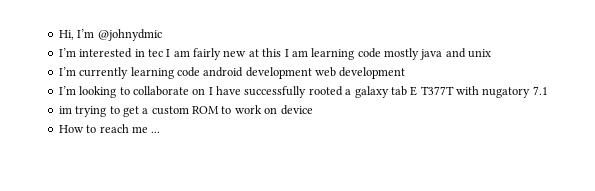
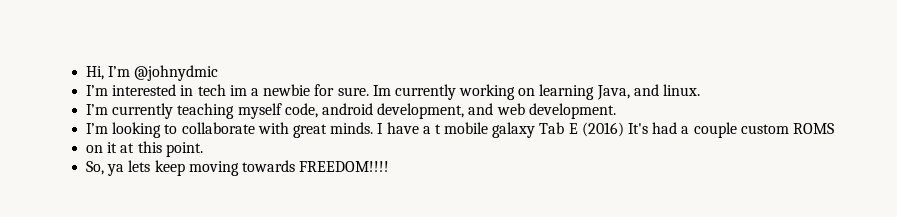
- I’m interested in tec I am fairly new at this I am learning code mostly java and unix
- I’m currently learning code android development web development
- I’m looking to collaborate on I have successfully rooted a galaxy tab E T377T with nugatory 7.1
- im trying to get a custom ROM to work on device
- How to reach me ...
+ I’m interested in tech im a newbie for sure. Im currently working on learning Java, and linux.
+ I’m currently teaching myself code, android development, and web development.
+ I’m looking to collaborate with great minds. I have a t mobile galaxy Tab E (2016) It's had a couple custom ROMS
+ on it at this point.
+ So, ya lets keep moving towards FREEDOM!!!!

